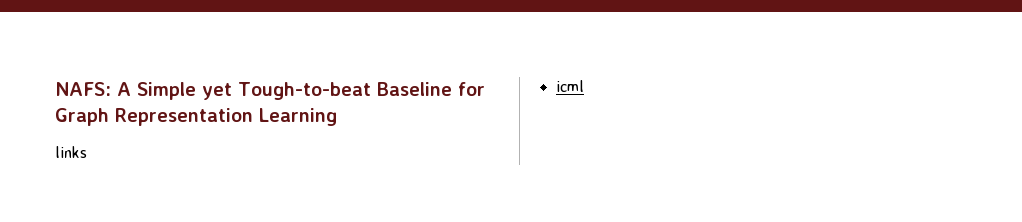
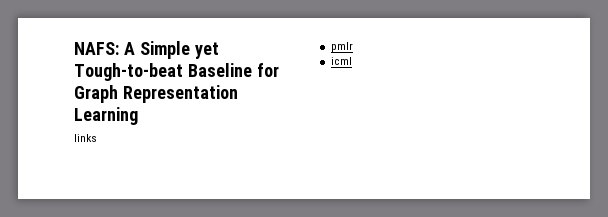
+ pmlr

